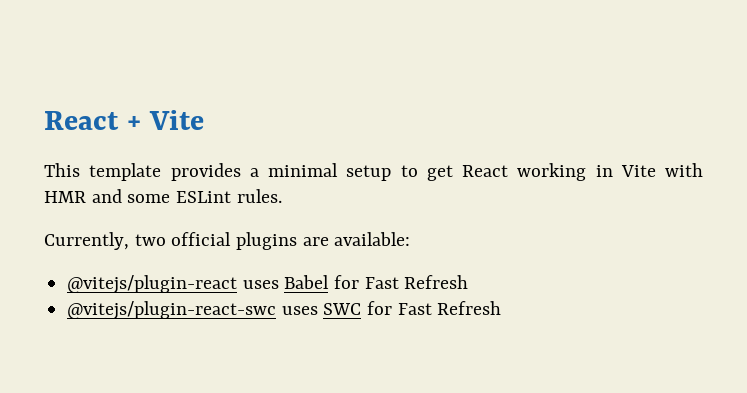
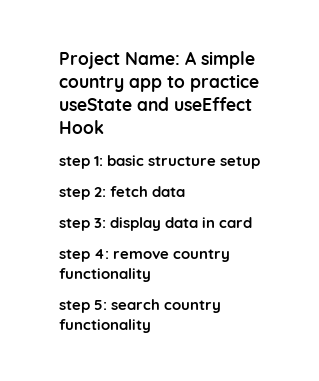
- React + Vite
- This template provides a minimal setup to get React working in Vite with HMR and some ESLint rules.
- Currently, two official plugins are available:
- @vitejs/plugin-react uses Babel for Fast Refresh
- @vitejs/plugin-react-swc uses SWC for Fast Refresh
+ Project Name: A simple country app to practice useState and useEffect Hook
+ step 1: basic structure setup
+ step 2: fetch data
+ step 3: display data in card
+ step 4: remove country functionality
+ step 5: search country functionality

